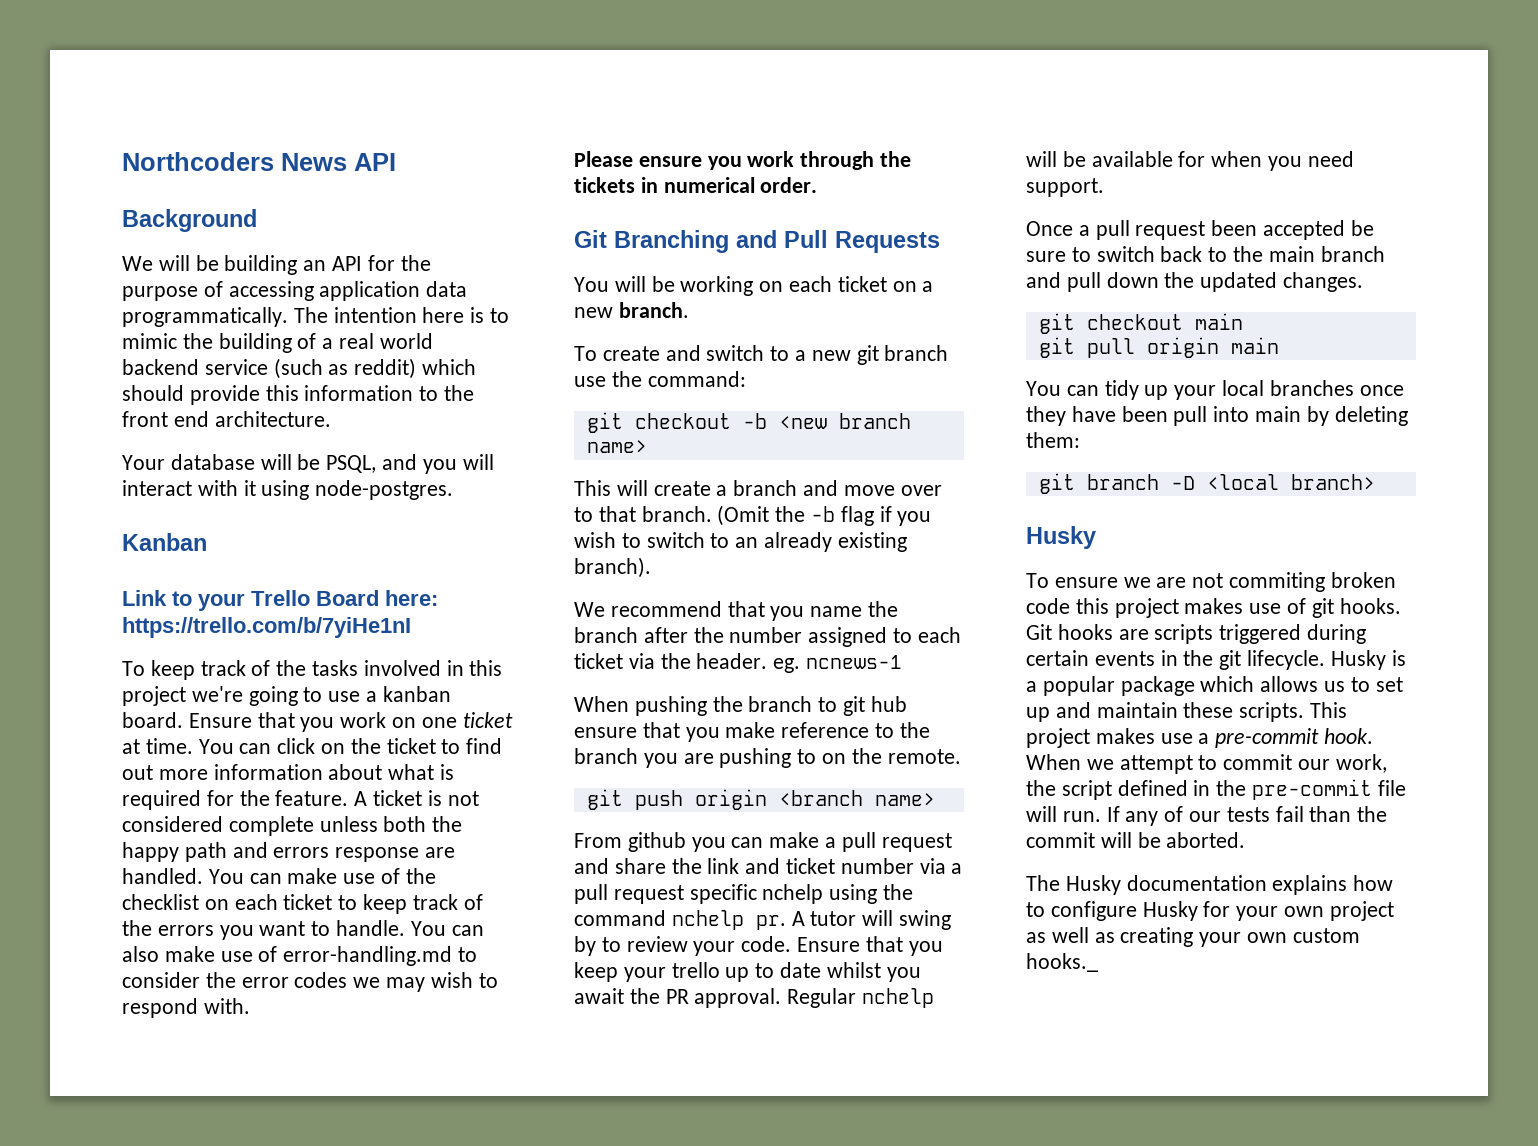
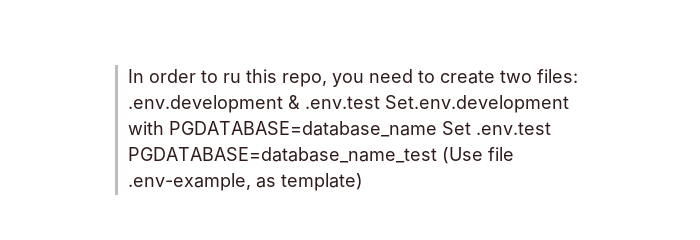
- Northcoders News API
- Background
- We will be building an API for the purpose of accessing application data programmatically. The intention here is to mimic the building of a real world backend service (such as reddit) which should provide this information to the front end architecture.
- Your database will be PSQL, and you will interact with it using node-postgres.
- Kanban
- Link to your Trello Board here: https://trello.com/b/7yiHe1nI
- To keep track of the tasks involved in this project we're going to use a kanban board. Ensure that you work on one ticket at time. You can click on the ticket to find out more information about what is required for the feature. A ticket is not considered complete unless both the happy path and errors response are handled. You can make use of the checklist on each ticket to keep track of the errors you want to handle. You can also make use of error-handling.md to consider the error codes we may wish to respond with.
- Please ensure you work through the tickets in numerical order.
- Git Branching and Pull Requests
- You will be working on each ticket on a new branch.
- To create and switch to a new git branch use the command:
- git checkout -b <new branch name>
- This will create a branch and move over to that branch. (Omit the -b flag if you wish to switch to an already existing branch).
- We recommend that you name the branch after the number assigned to each ticket via the header. eg. ncnews-1
- When pushing the branch to git hub ensure that you make reference to the branch you are pushing to on the remote.
- git push origin <branch name>
- From github you can make a pull request and share the link and ticket number via a pull request specific nchelp using the command nchelp pr. A tutor will swing by to review your code. Ensure that you keep your trello up to date whilst you await the PR approval. Regular nchelp will be available for when you need support.
- Once a pull request been accepted be sure to switch back to the main branch and pull down the updated changes.
- git checkout main
- git pull origin main
- You can tidy up your local branches once they have been pull into main by deleting them:
- git branch -D <local branch>
- Husky
- To ensure we are not commiting broken code this project makes use of git hooks. Git hooks are scripts triggered during certain events in the git lifecycle. Husky is a popular package which allows us to set up and maintain these scripts. This project makes use a pre-commit hook. When we attempt to commit our work, the script defined in the pre-commit file will run. If any of our tests fail than the commit will be aborted.
- The Husky documentation explains how to configure Husky for your own project as well as creating your own custom hooks._
+ In order to ru this repo, you need to create two files: .env.development & .env.test Set.env.development with PGDATABASE=database_name Set .env.test PGDATABASE=database_name_test (Use file .env-example, as template)

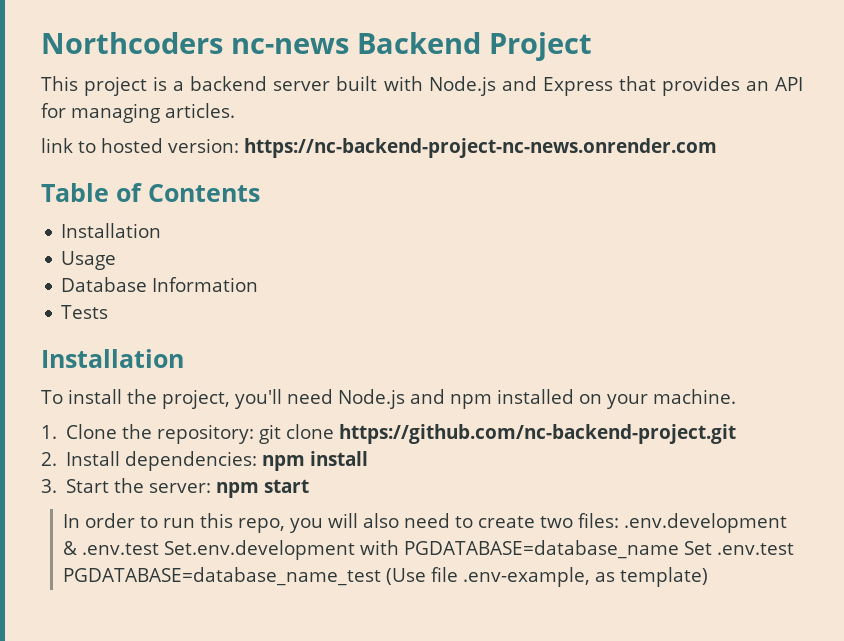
+ Northcoders nc-news Backend Project
+ This project is a backend server built with Node.js and Express that provides an API for managing articles.
+ link to hosted version: https://nc-backend-project-nc-news.onrender.com
+ Table of Contents
+ Installation
+ Usage
+ Database Information
+ Tests
+ Installation
+ To install the project, you'll need Node.js and npm installed on your machine.
+ 1. Clone the repository: git clone https://github.com/nc-backend-project.git
+ 2. Install dependencies: npm install
+ 3. Start the server: npm start
- In order to ru this repo, you need to create two files: .env.development & .env.test Set.env.development with PGDATABASE=database_name Set .env.test PGDATABASE=database_name_test (Use file .env-example, as template)
+ In order to run this repo, you will also need to create two files: .env.development & .env.test Set.env.development with PGDATABASE=database_name Set .env.test PGDATABASE=database_name_test (Use file .env-example, as template)

